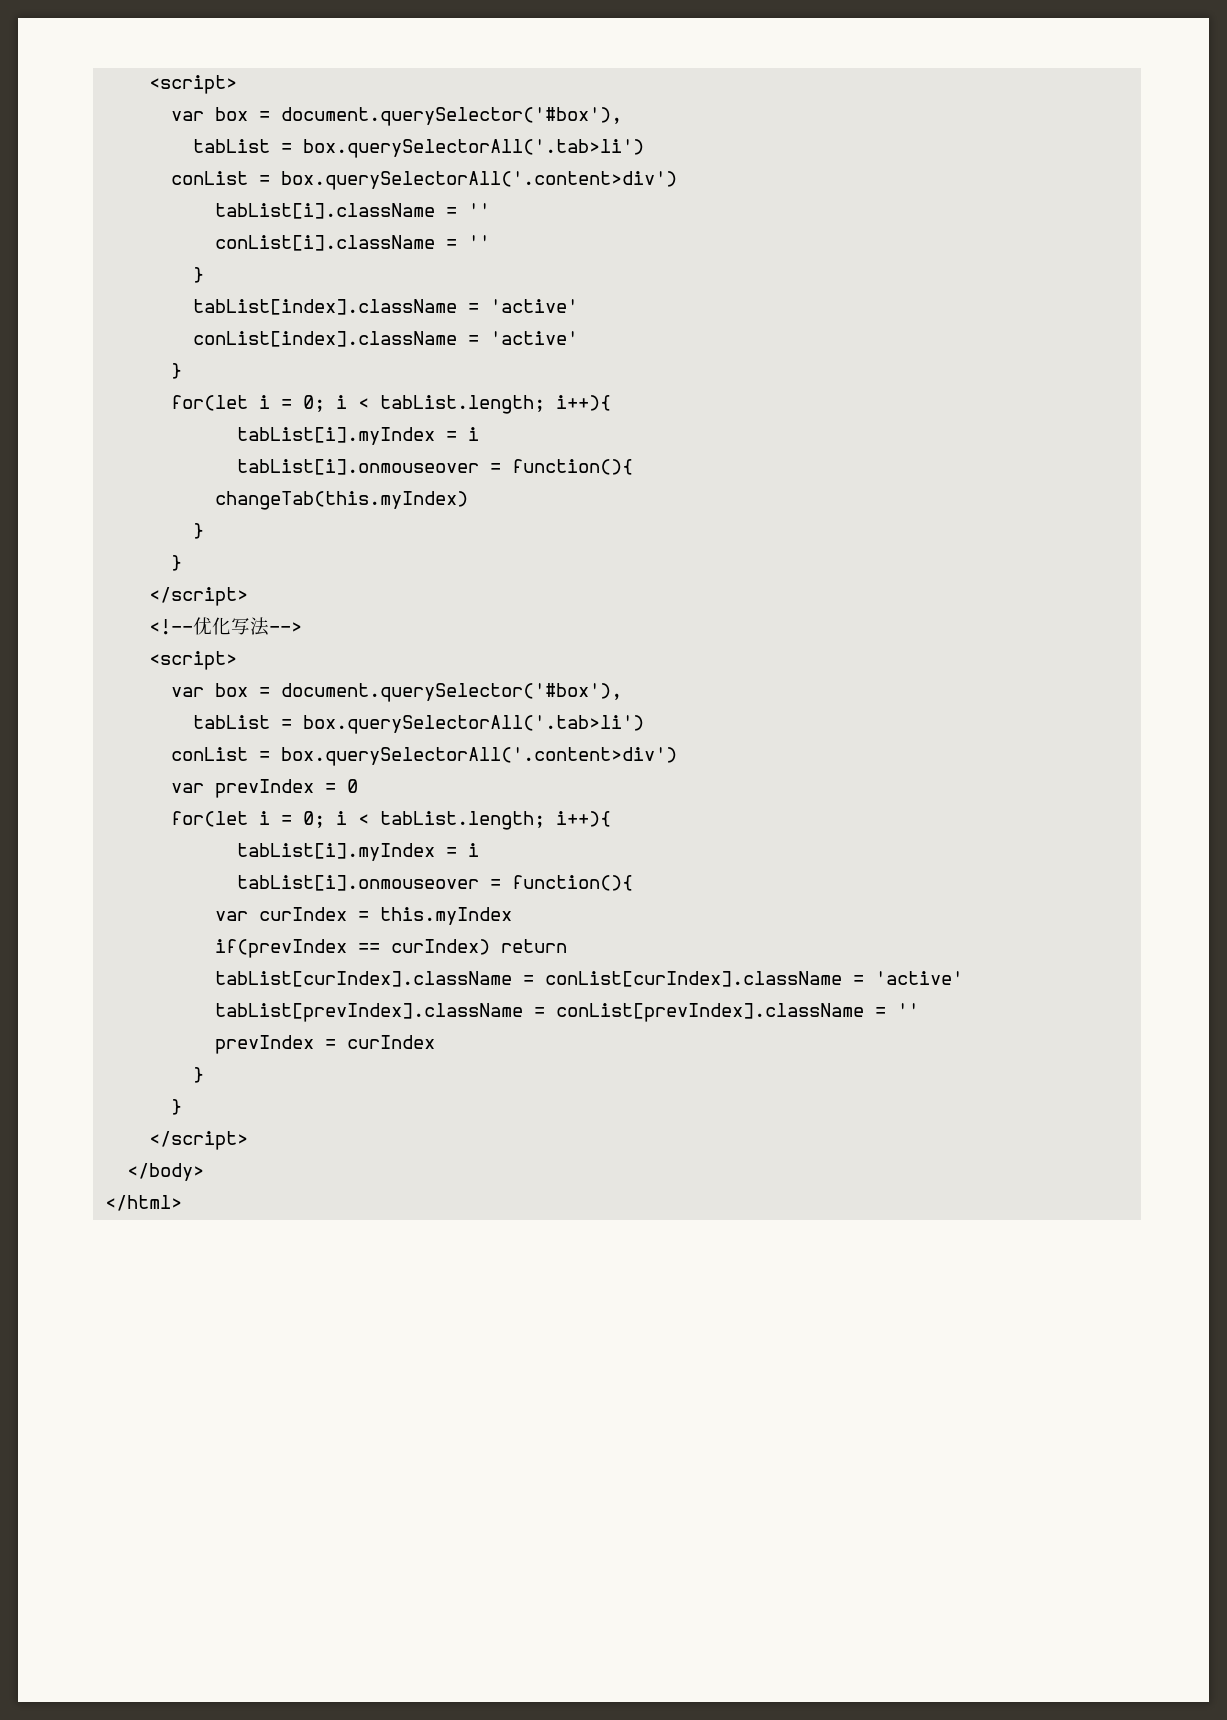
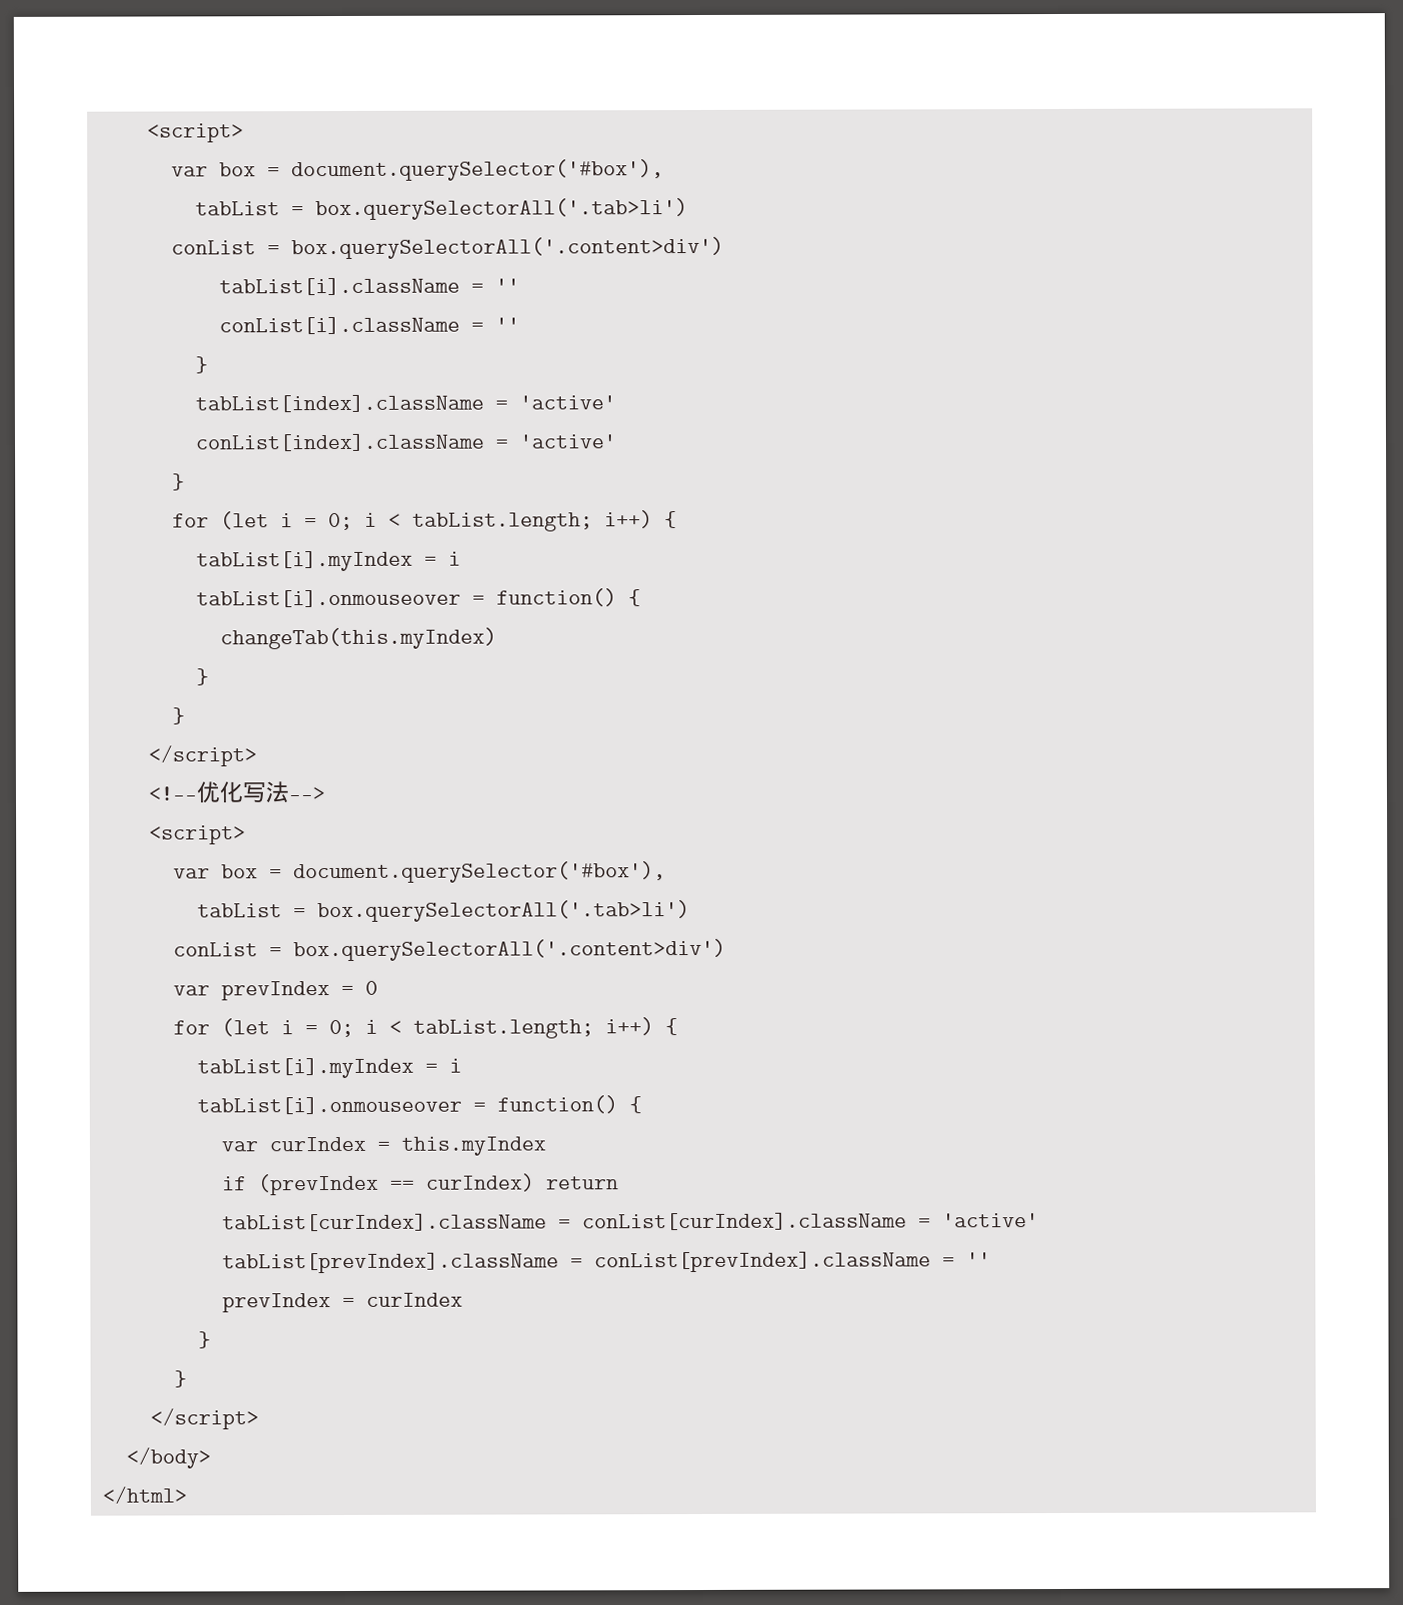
  conList[index].className = 'active'
  }
- for(let i = 0; i < tabList.length; i++){
+ for (let i = 0; i < tabList.length; i++) {
  tabList[i].myIndex = i
- tabList[i].onmouseover = function(){
+ tabList[i].onmouseover = function() {
  var prevIndex = 0
- for(let i = 0; i < tabList.length; i++){
+ for (let i = 0; i < tabList.length; i++) {
  tabList[i].myIndex = i
- tabList[i].onmouseover = function(){
+ tabList[i].onmouseover = function() {
- if(prevIndex == curIndex) return
+ if (prevIndex == curIndex) return

